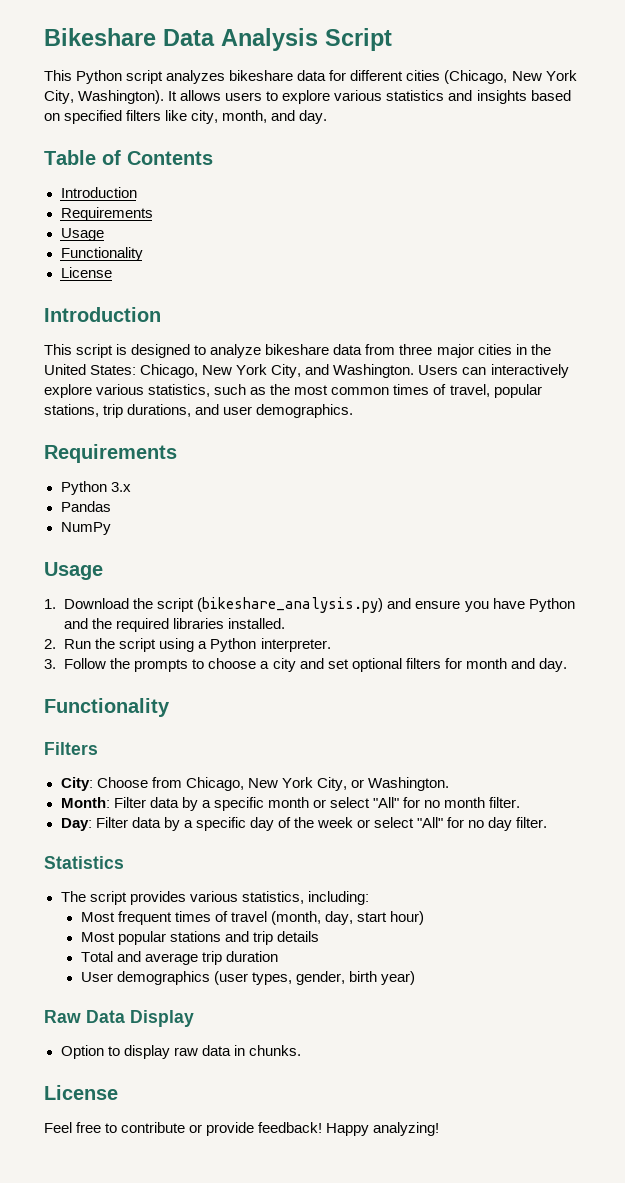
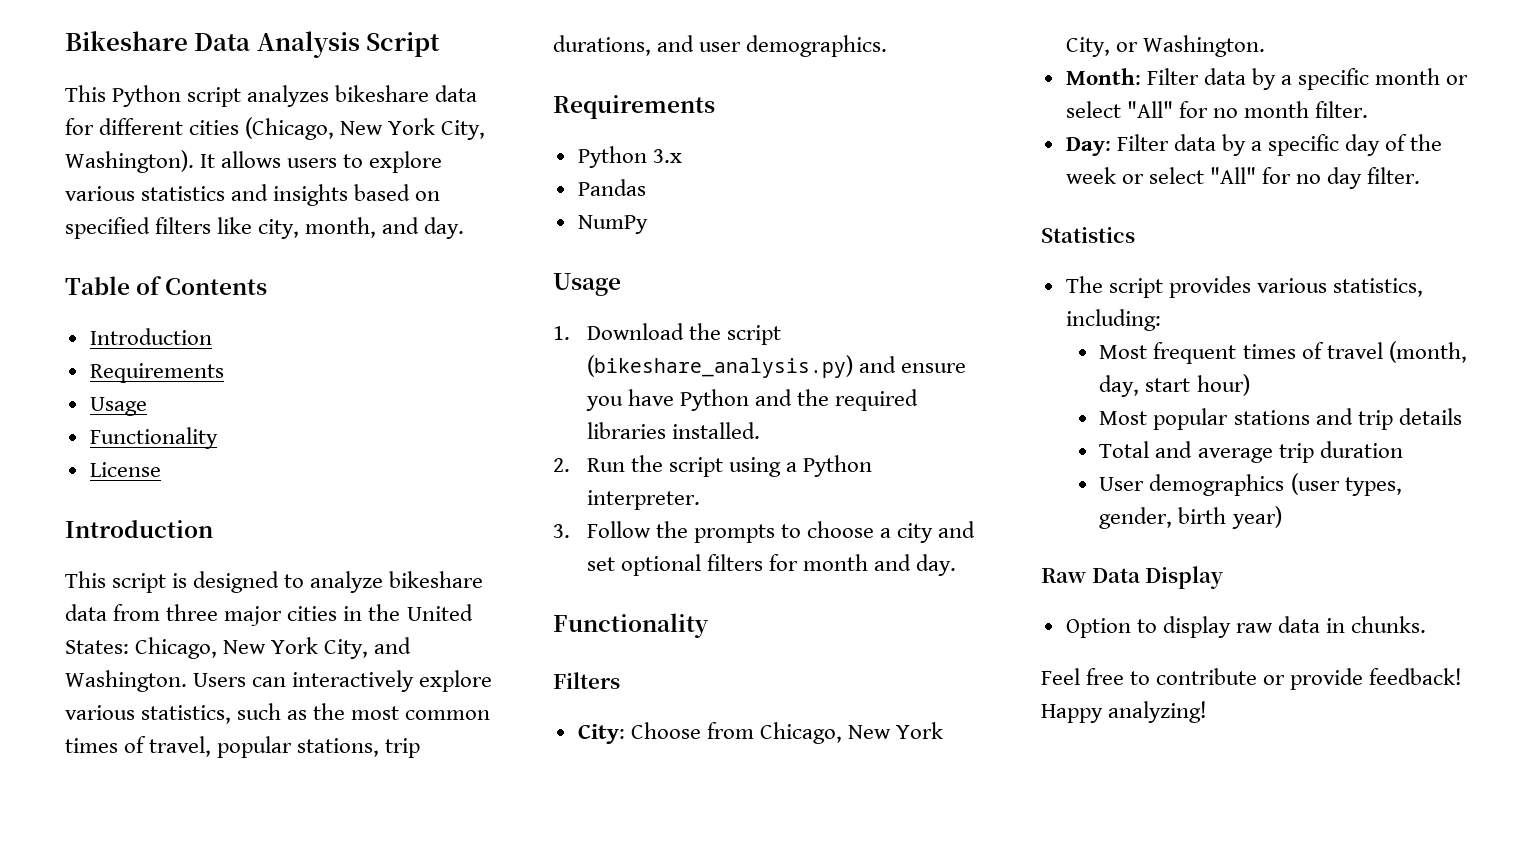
  Option to display raw data in chunks.
- License

